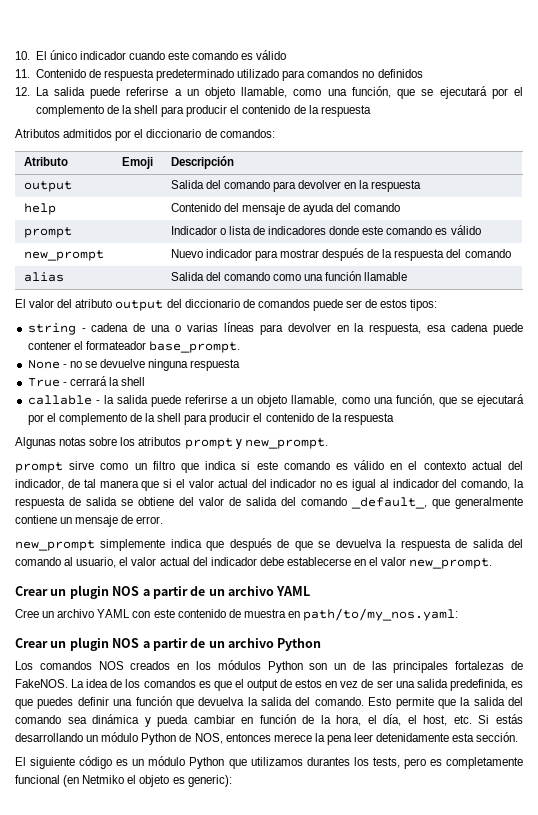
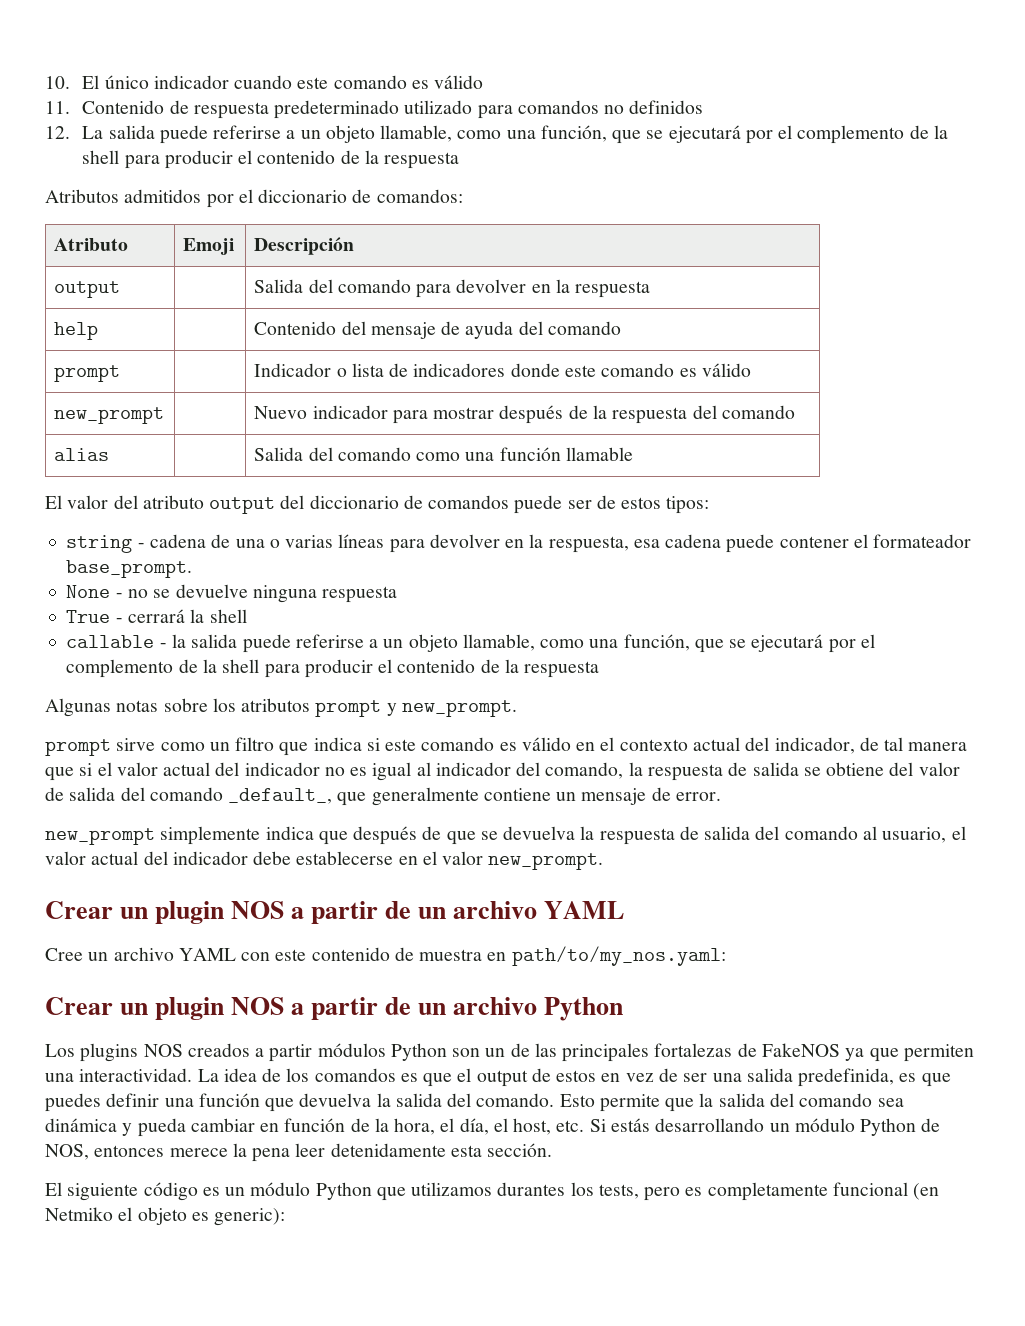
- Los comandos NOS creados en los módulos Python son un de las principales fortalezas de FakeNOS.
+ Los plugins NOS creados a partir módulos Python son un de las principales fortalezas de FakeNOS ya que permiten una interactividad.

